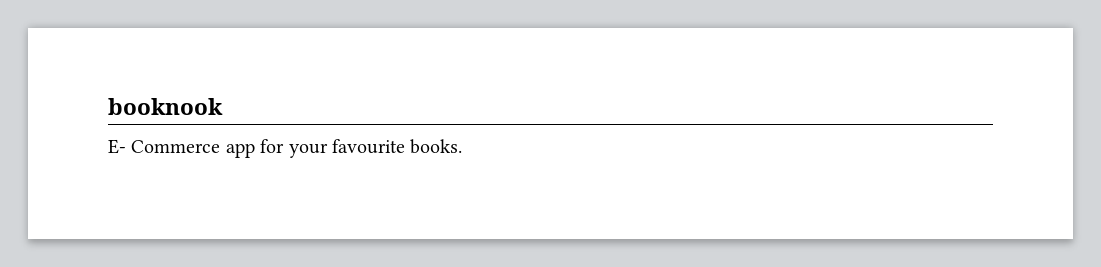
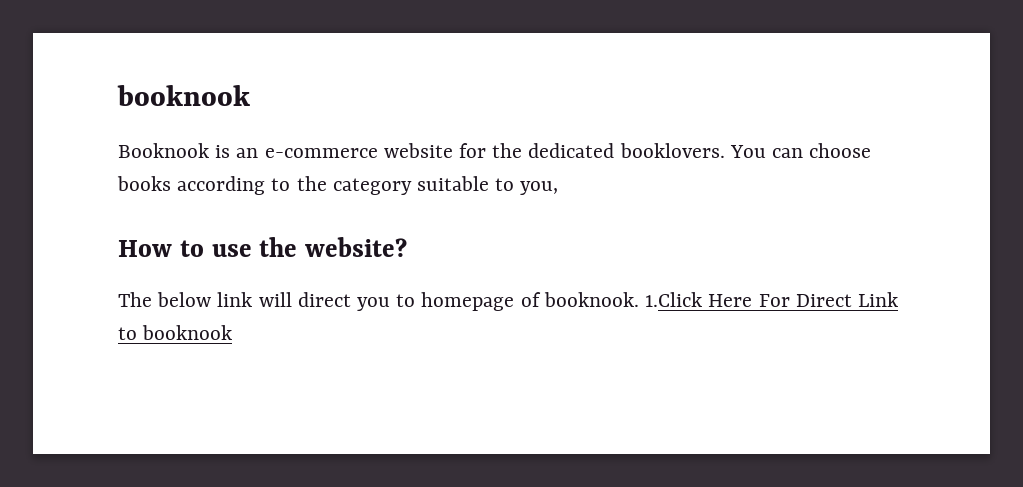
- E- Commerce app for your favourite books.
+ Booknook is an e-commerce website for the dedicated booklovers. You can choose books according to the category suitable to you,
+ How to use the website?
+ The below link will direct you to homepage of booknook. 1.Click Here For Direct Link to booknook

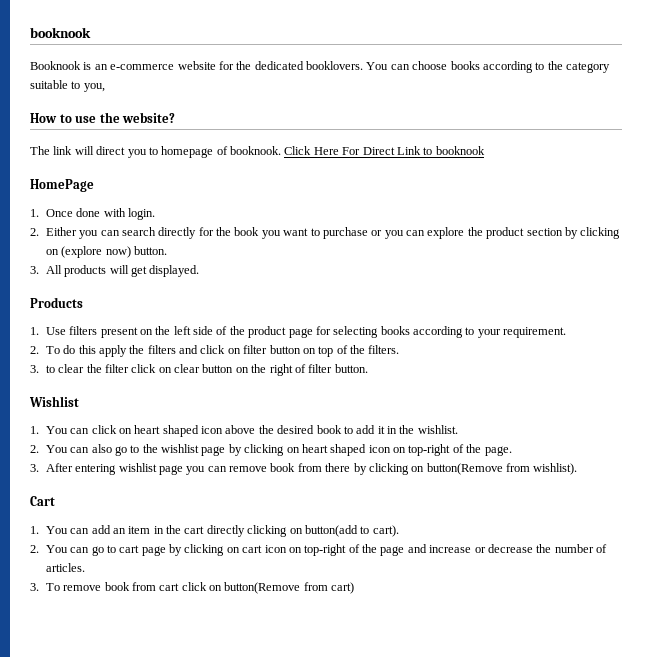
- The below link will direct you to homepage of booknook.
+ The link will direct you to homepage of booknook.
- 1.Click Here For Direct Link to booknook
+ Click Here For Direct Link to booknook
+ HomePage
+ 1. Once done with login.
+ 2. Either you can search directly for the book you want to purchase or you can explore the product section by clicking on (explore now) button.
+ 3. All products will get displayed.
+ Products
+ 1. Use filters present on the left side of the product page for selecting books according to your requirement.
+ 2. To do this apply the filters and click on filter button on top of the filters.
+ 3. to clear the filter click on clear button on the right of filter button.
+ Wishlist
+ 1. You can click on heart shaped icon above the desired book to add it in the wishlist.
+ 2. You can also go to the wishlist page by clicking on heart shaped icon on top-right of the page.
+ 3. After entering wishlist page you can remove book from there by clicking on button(Remove from wishlist).
+ Cart
+ 1. You can add an item in the cart directly clicking on button(add to cart).
+ 2. You can go to cart page by clicking on cart icon on top-right of the page and increase or decrease the number of articles.
+ 3. To remove book from cart click on button(Remove from cart)

